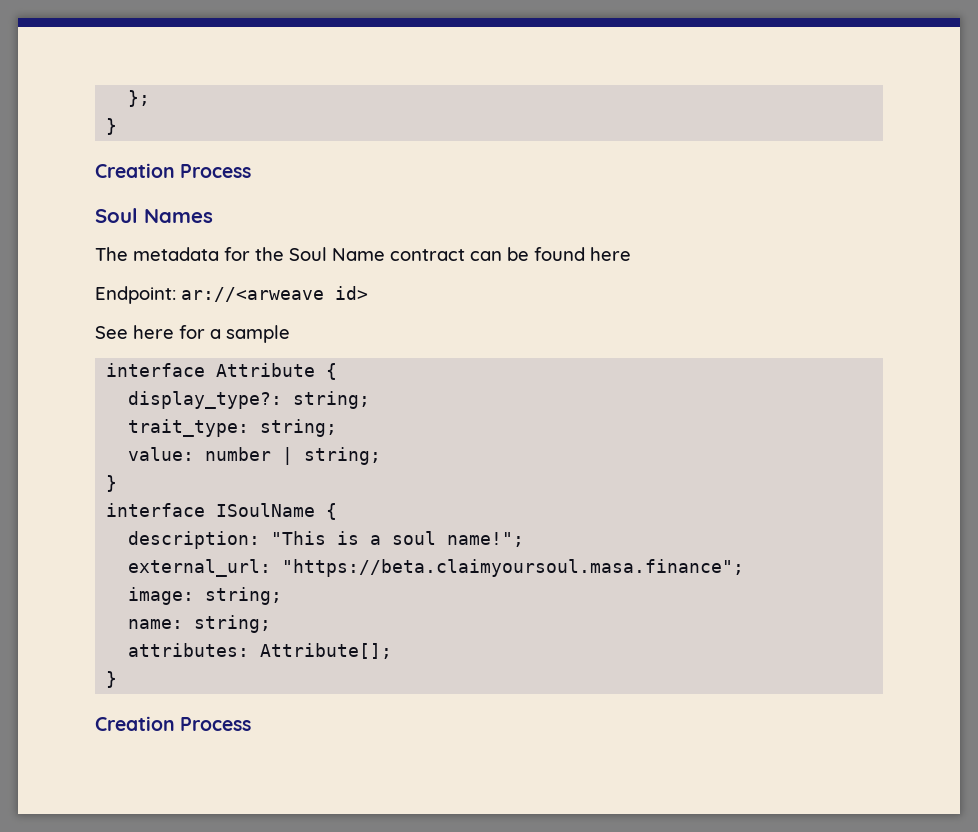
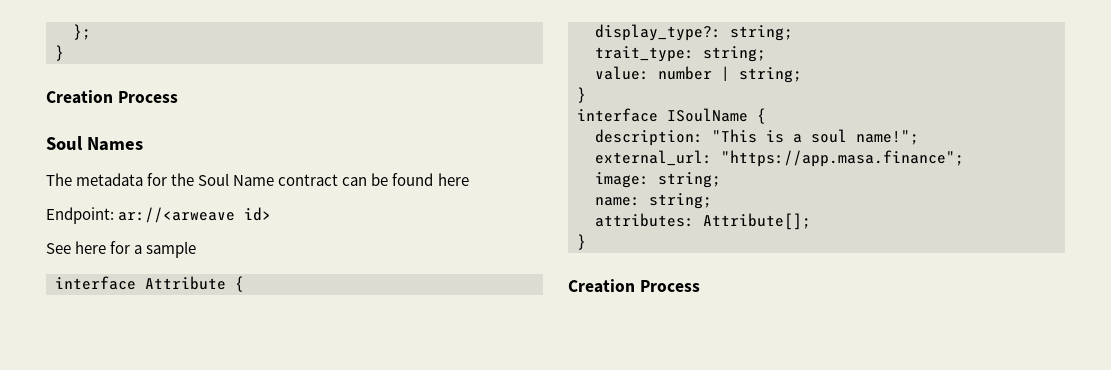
- external_url: "https://beta.claimyoursoul.masa.finance";
+ external_url: "https://app.masa.finance";

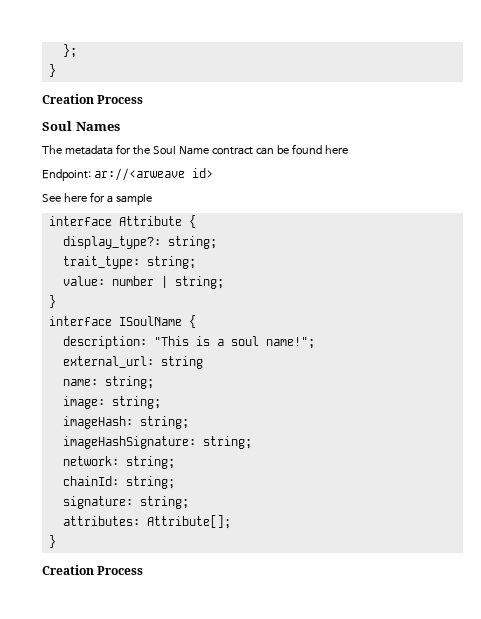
- external_url: "https://app.masa.finance";
+ external_url: string
+ name: string;
- name: string;
+ imageHash: string;
+ imageHashSignature: string;
+ network: string;
+ chainId: string;
+ signature: string;

